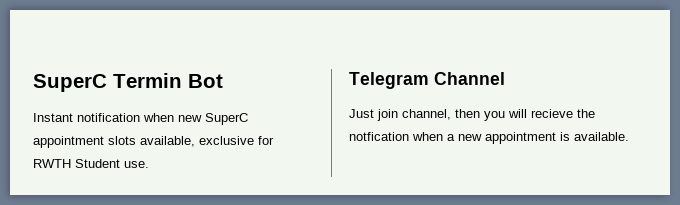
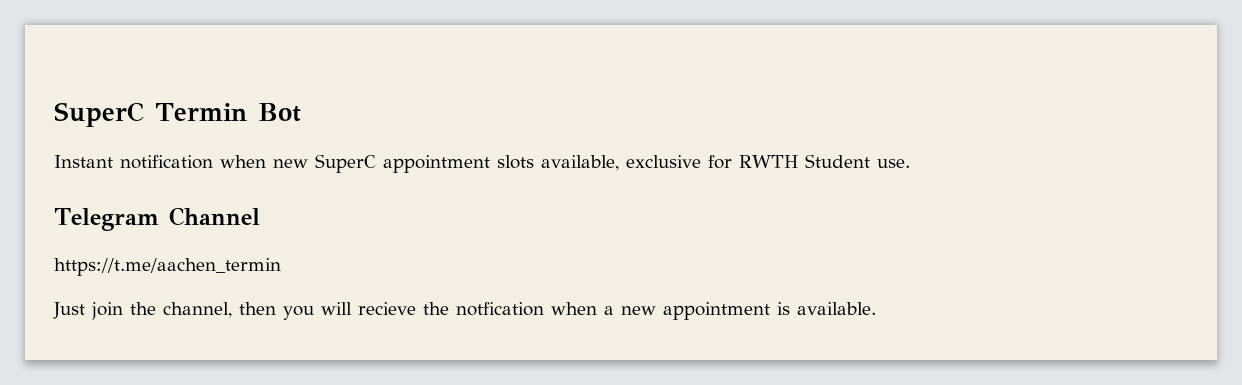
+ https://t.me/aachen_termin
- Just join channel, then you will recieve the notfication when a new appointment is available.
+ Just join the channel, then you will recieve the notfication when a new appointment is available.

